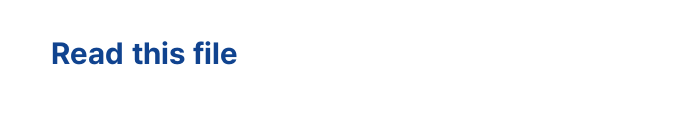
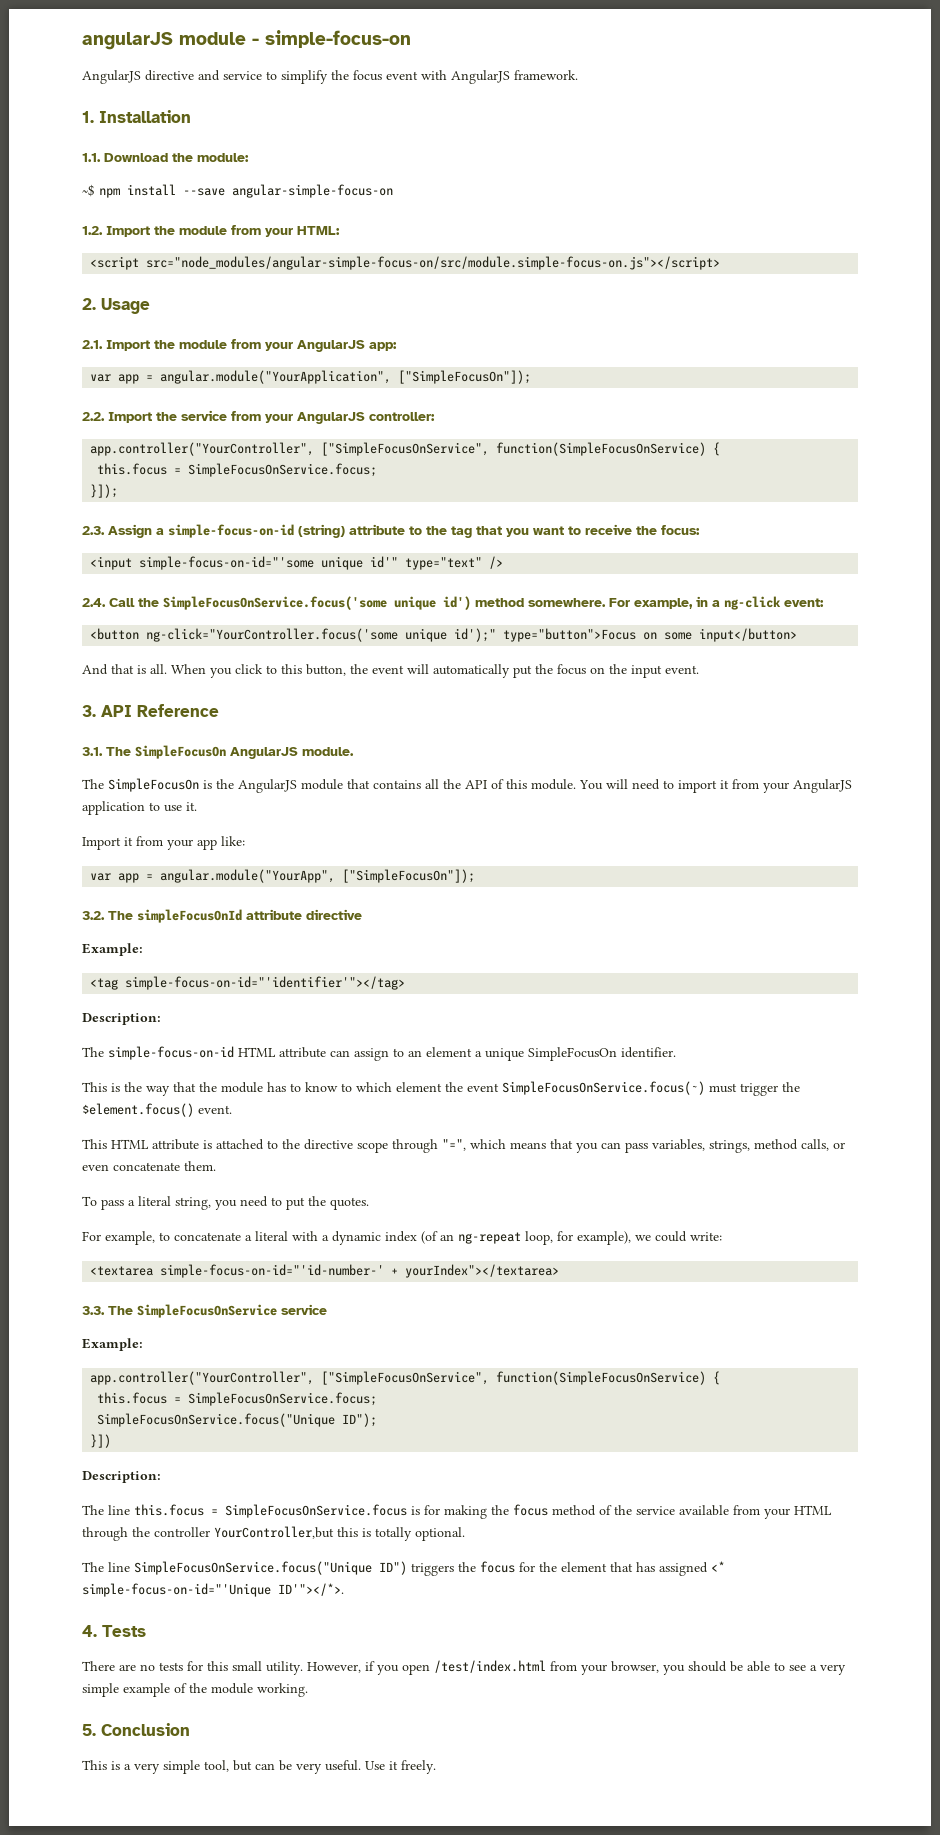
- Read this file
+ angularJS module - simple-focus-on
+ AngularJS directive and service to simplify the focus event with AngularJS framework.
+ 1. Installation
+ 1.1. Download the module:
+ ~$ npm install --save angular-simple-focus-on
+ 1.2. Import the module from your HTML:
+ <script src="node_modules/angular-simple-focus-on/src/module.simple-focus-on.js"></script>
+ 2. Usage
+ 2.1. Import the module from your AngularJS app:
+ var app = angular.module("YourApplication", ["SimpleFocusOn"]);
+ 2.2. Import the service from your AngularJS controller:
+ app.controller("YourController", ["SimpleFocusOnService", function(SimpleFocusOnService) {
+ this.focus = SimpleFocusOnService.focus;
+ }]);
+ 2.3. Assign a simple-focus-on-id (string) attribute to the tag that you want to receive the focus:
+ <input simple-focus-on-id="'some unique id'" type="text" />
+ 2.4. Call the SimpleFocusOnService.focus('some unique id') method somewhere. For example, in a ng-click event:
+ <button ng-click="YourController.focus('some unique id');" type="button">Focus on some input</button>
+ And that is all. When you click to this button, the event will automatically put the focus on the input event.
+ 3. API Reference
+ 3.1. The SimpleFocusOn AngularJS module.
+ The SimpleFocusOn is the AngularJS module that contains all the API of this module. You will need to import it from your AngularJS application to use it.
+ Import it from your app like:
+ var app = angular.module("YourApp", ["SimpleFocusOn"]);
+ 3.2. The simpleFocusOnId attribute directive
+ Example:
+ <tag simple-focus-on-id="'identifier'"></tag>
+ Description:
+ The simple-focus-on-id HTML attribute can assign to an element a unique SimpleFocusOn identifier.
+ This is the way that the module has to know to which element the event SimpleFocusOnService.focus(~) must trigger the $element.focus() event.
+ This HTML attribute is attached to the directive scope through "=", which means that you can pass variables, strings, method calls, or even concatenate them.
+ To pass a literal string, you need to put the quotes.
+ For example, to concatenate a literal with a dynamic index (of an ng-repeat loop, for example), we could write:
+ <textarea simple-focus-on-id="'id-number-' + yourIndex"></textarea>
+ 3.3. The SimpleFocusOnService service
+ Example:
+ app.controller("YourController", ["SimpleFocusOnService", function(SimpleFocusOnService) {
+ this.focus = SimpleFocusOnService.focus;
+ SimpleFocusOnService.focus("Unique ID");
+ }])
+ Description:
+ The line this.focus = SimpleFocusOnService.focus is for making the focus method of the service available from your HTML through the controller YourController,but this is totally optional.
+ The line SimpleFocusOnService.focus("Unique ID") triggers the focus for the element that has assigned <* simple-focus-on-id="'Unique ID'"></*>.
+ 4. Tests
+ There are no tests for this small utility. However, if you open /test/index.html from your browser, you should be able to see a very simple example of the module working.
+ 5. Conclusion
+ This is a very simple tool, but can be very useful. Use it freely.

